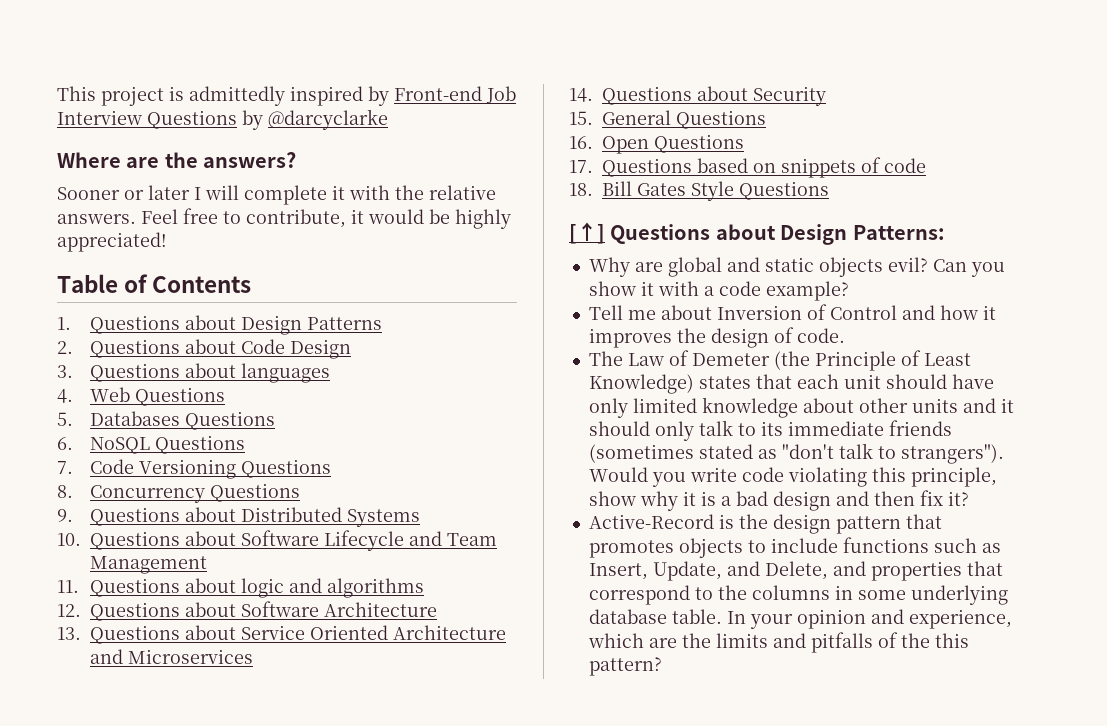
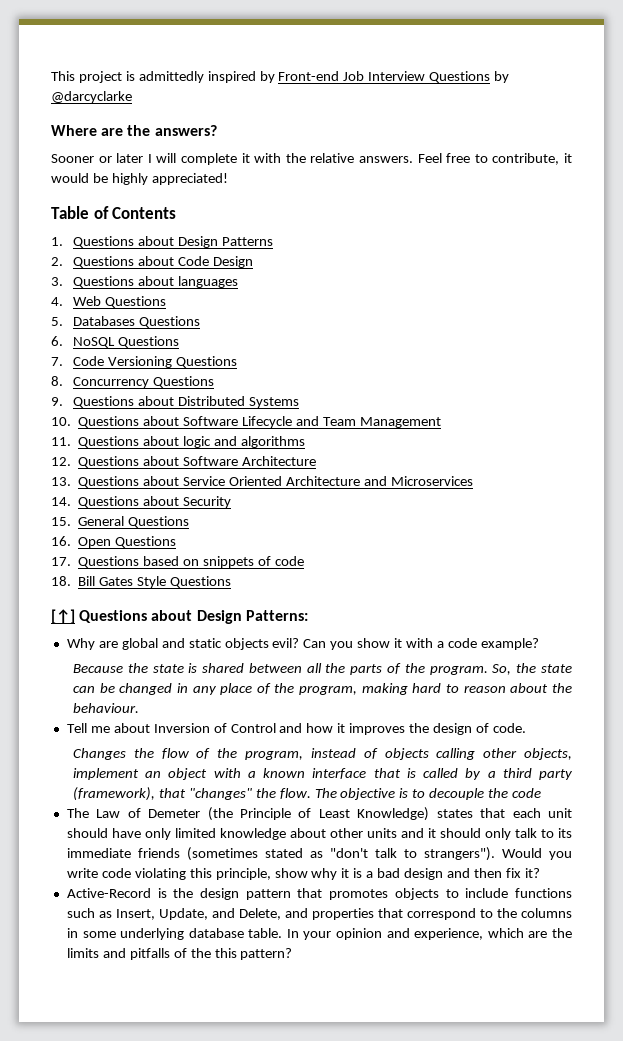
+ Because the state is shared between all the parts of the program. So, the state can be changed in any place of the program, making hard to reason about the behaviour.
+ Changes the flow of the program, instead of objects calling other objects, implement an object with a known interface that is called by a third party (framework), that "changes" the flow. The objective is to decouple the code

